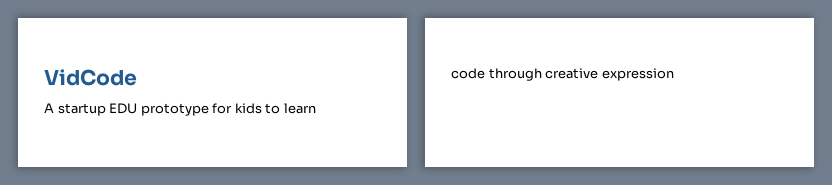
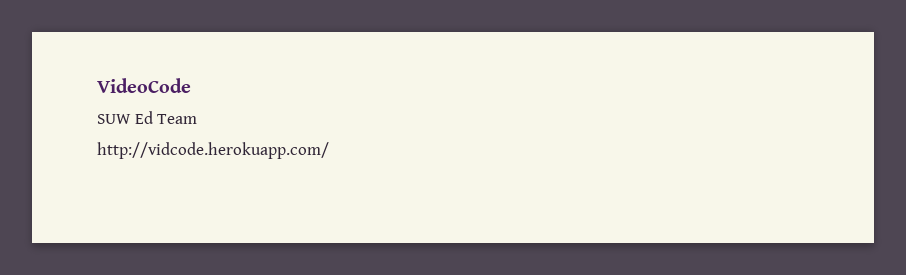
- VidCode
- A startup EDU prototype for kids to learn code through creative expression
+ VideoCode
+ SUW Ed Team
+ http://vidcode.herokuapp.com/

